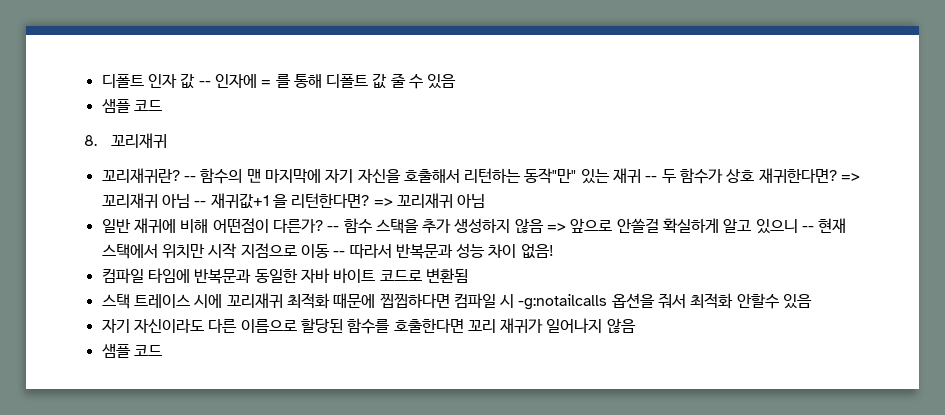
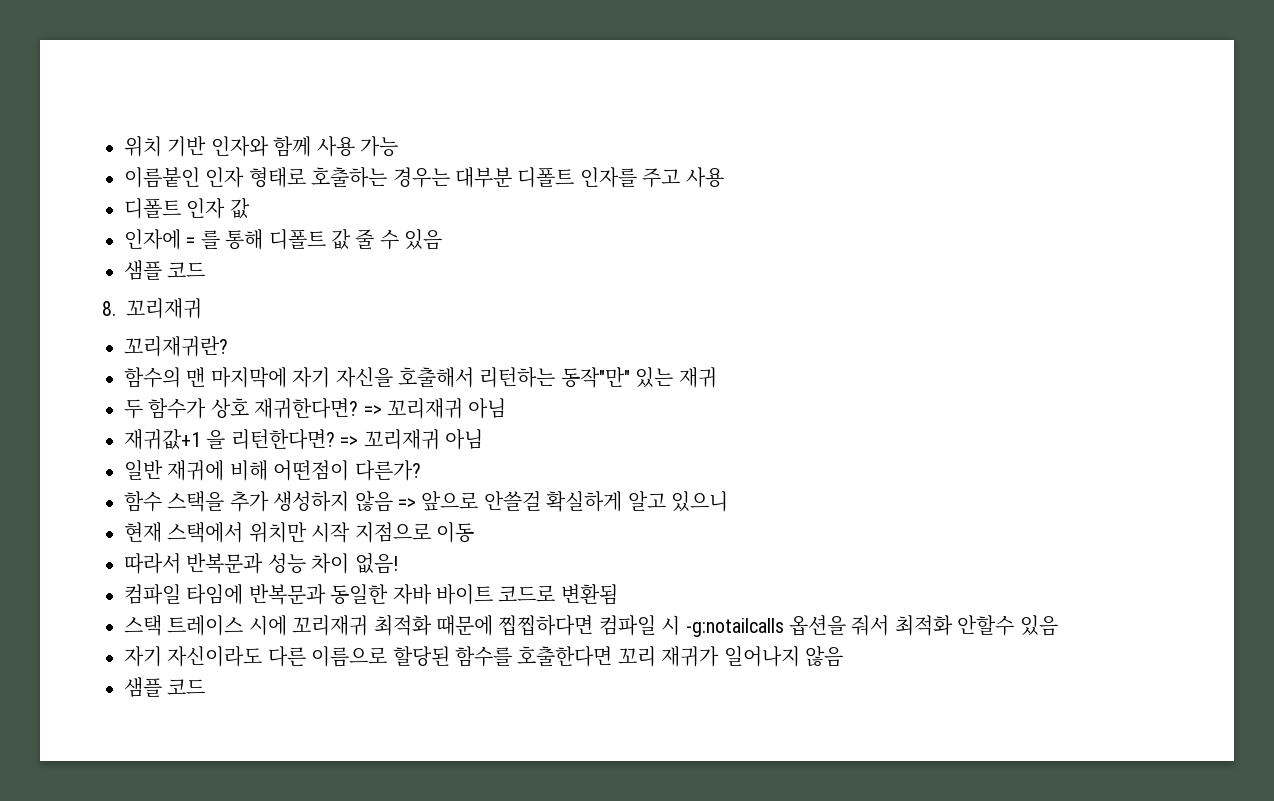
+ 위치 기반 인자와 함께 사용 가능
+ 이름붙인 인자 형태로 호출하는 경우는 대부분 디폴트 인자를 주고 사용
- 디폴트 인자 값 -- 인자에 = 를 통해 디폴트 값 줄 수 있음
+ 디폴트 인자 값
+ 인자에 = 를 통해 디폴트 값 줄 수 있음
- 꼬리재귀란? -- 함수의 맨 마지막에 자기 자신을 호출해서 리턴하는 동작"만" 있는 재귀 -- 두 함수가 상호 재귀한다면? => 꼬리재귀 아님 -- 재귀값+1 을 리턴한다면?
+ 꼬리재귀란?
+ 함수의 맨 마지막에 자기 자신을 호출해서 리턴하는 동작"만" 있는 재귀
+ 두 함수가 상호 재귀한다면? => 꼬리재귀 아님
+ 재귀값+1 을 리턴한다면?
- 일반 재귀에 비해 어떤점이 다른가? -- 함수 스택을 추가 생성하지 않음 => 앞으로 안쓸걸 확실하게 알고 있으니 -- 현재 스택에서 위치만 시작 지점으로 이동 -- 따라서 반복문과 성능 차이 없음!
+ 일반 재귀에 비해 어떤점이 다른가?
+ 함수 스택을 추가 생성하지 않음 => 앞으로 안쓸걸 확실하게 알고 있으니
+ 현재 스택에서 위치만 시작 지점으로 이동
+ 따라서 반복문과 성능 차이 없음!

